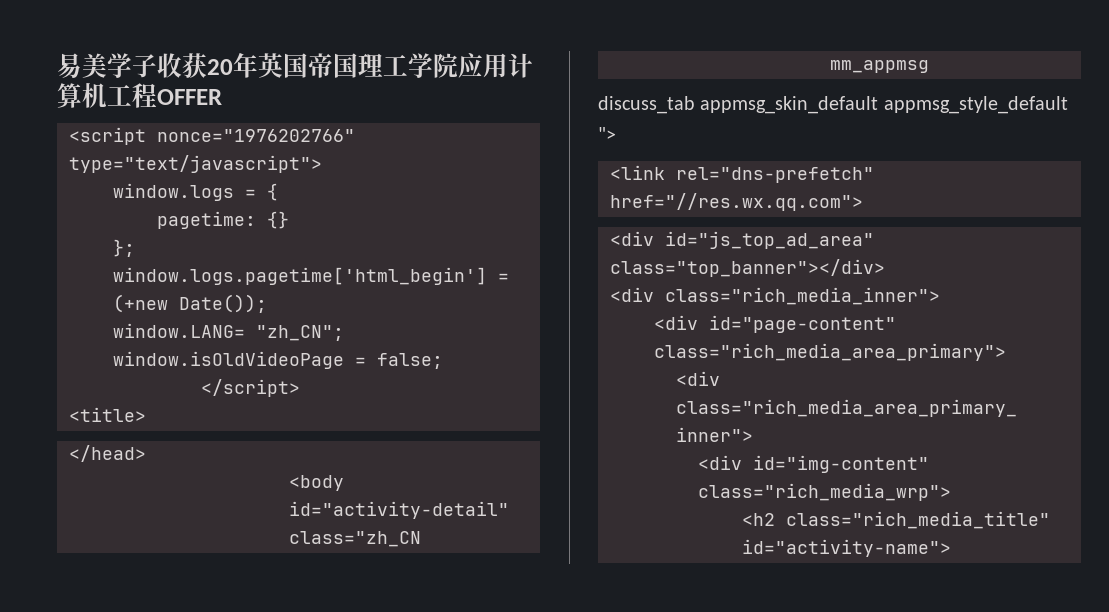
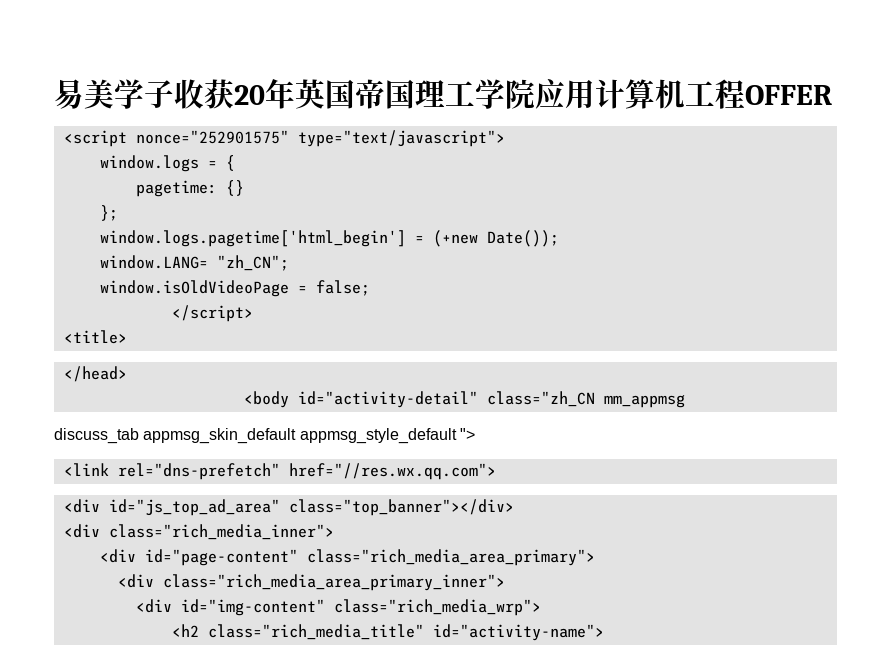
- <script nonce="1976202766" type="text/javascript">
+ <script nonce="252901575" type="text/javascript">

